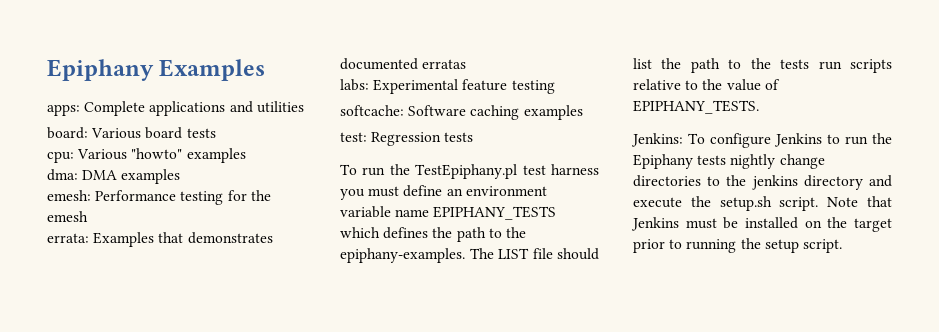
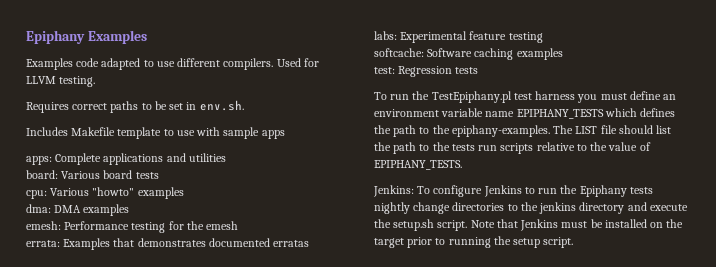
+ Examples code adapted to use different compilers. Used for LLVM testing.
+ Requires correct paths to be set in env.sh.
+ Includes Makefile template to use with sample apps

